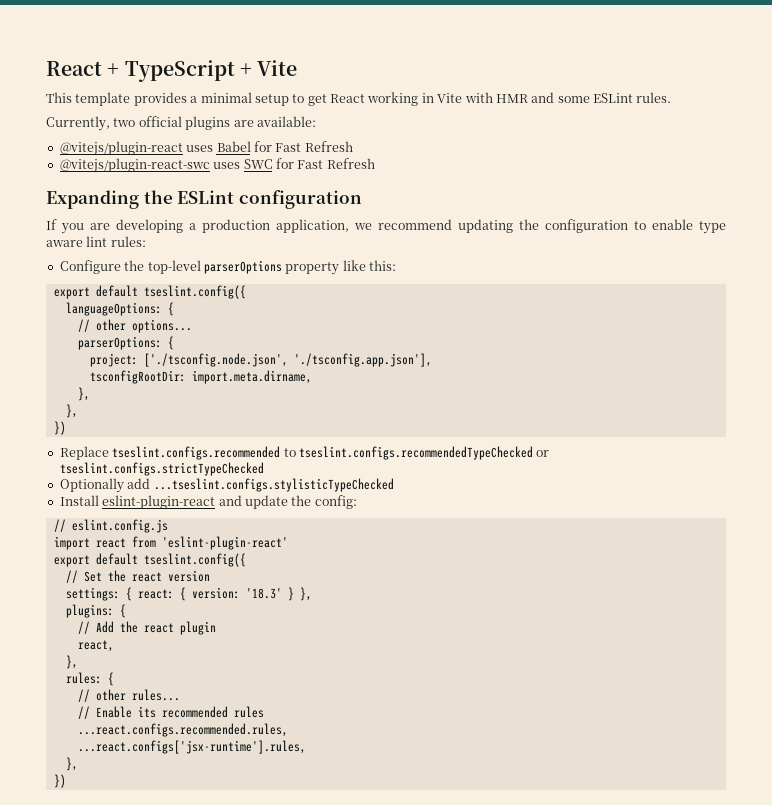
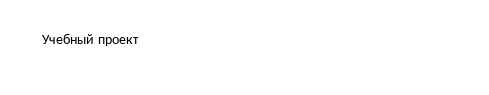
- React + TypeScript + Vite
- This template provides a minimal setup to get React working in Vite with HMR and some ESLint rules.
- Currently, two official plugins are available:
- @vitejs/plugin-react uses Babel for Fast Refresh
- @vitejs/plugin-react-swc uses SWC for Fast Refresh
- Expanding the ESLint configuration
- If you are developing a production application, we recommend updating the configuration to enable type aware lint rules:
- Configure the top-level parserOptions property like this:
- export default tseslint.config({
- languageOptions: {
- // other options...
- parserOptions: {
- project: ['./tsconfig.node.json', './tsconfig.app.json'],
- tsconfigRootDir: import.meta.dirname,
- },
- },
- })
- Replace tseslint.configs.recommended to tseslint.configs.recommendedTypeChecked or tseslint.configs.strictTypeChecked
- Optionally add ...tseslint.configs.stylisticTypeChecked
- Install eslint-plugin-react and update the config:
- // eslint.config.js
- import react from 'eslint-plugin-react'
- export default tseslint.config({
- // Set the react version
- settings: { react: { version: '18.3' } },
- plugins: {
- // Add the react plugin
- react,
- },
- rules: {
- // other rules...
- // Enable its recommended rules
- ...react.configs.recommended.rules,
- ...react.configs['jsx-runtime'].rules,
- },
- })
+ Учебный проект

